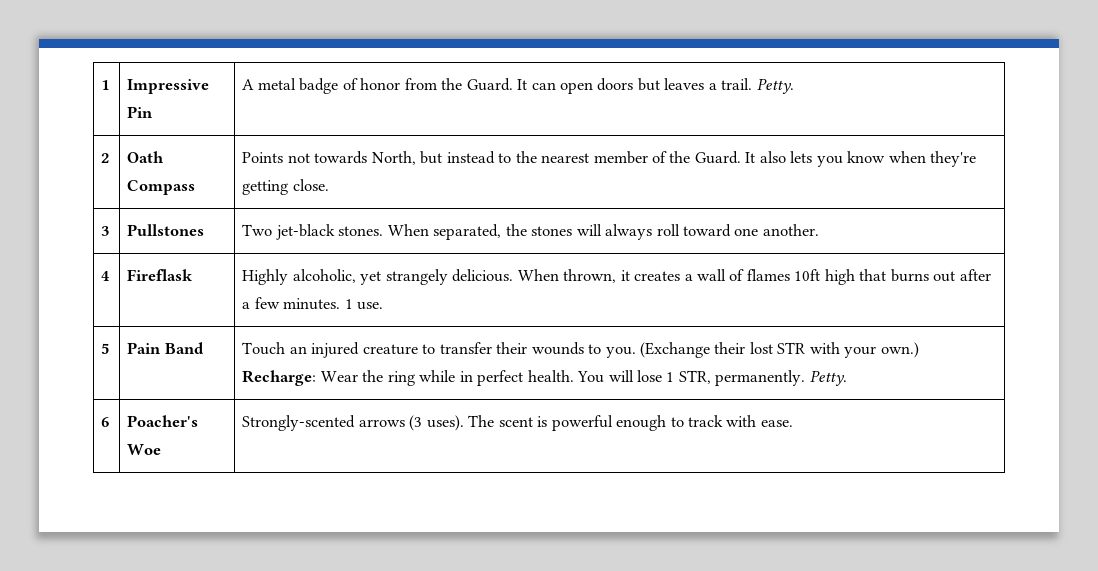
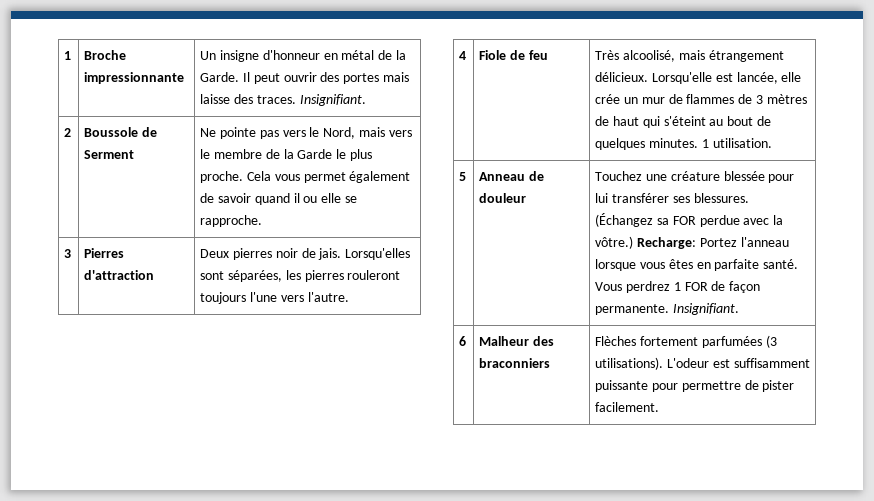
- 1 | Impressive Pin | A metal badge of honor from the Guard. It can open doors but leaves a trail. Petty.
- 2 | Oath Compass | Points not towards North, but instead to the nearest member of the Guard. It also lets you know when they're getting close.
- 3 | Pullstones | Two jet-black stones. When separated, the stones will always roll toward one another.
- 4 | Fireflask | Highly alcoholic, yet strangely delicious. When thrown, it creates a wall of flames 10ft high that burns out after a few minutes. 1 use.
+ 1 | Broche impressionnante | Un insigne d'honneur en métal de la Garde. Il peut ouvrir des portes mais laisse des traces. Insignifiant.
+ 2 | Boussole de Serment | Ne pointe pas vers le Nord, mais vers le membre de la Garde le plus proche. Cela vous permet également de savoir quand il ou elle se rapproche.
+ 3 | Pierres d'attraction | Deux pierres noir de jais. Lorsqu'elles sont séparées, les pierres rouleront toujours l'une vers l'autre.
+ 4 | Fiole de feu | Très alcoolisé, mais étrangement délicieux. Lorsqu'elle est lancée, elle crée un mur de flammes de 3 mètres de haut qui s'éteint au bout de quelques minutes. 1 utilisation.
- 5 | Pain Band | Touch an injured creature to transfer their wounds to you. (Exchange their lost STR with your own.) Recharge: Wear the ring while in perfect health. You will lose 1 STR, permanently. Petty.
- 6 | Poacher's Woe | Strongly-scented arrows (3 uses). The scent is powerful enough to track with ease.
+ 5 | Anneau de douleur | Touchez une créature blessée pour lui transférer ses blessures. (Échangez sa FOR perdue avec la vôtre.) Recharge: Portez l'anneau lorsque vous êtes en parfaite santé. Vous perdrez 1 FOR de façon permanente. Insignifiant.
+ 6 | Malheur des braconniers | Flèches fortement parfumées (3 utilisations). L'odeur est suffisamment puissante pour permettre de pister facilement.

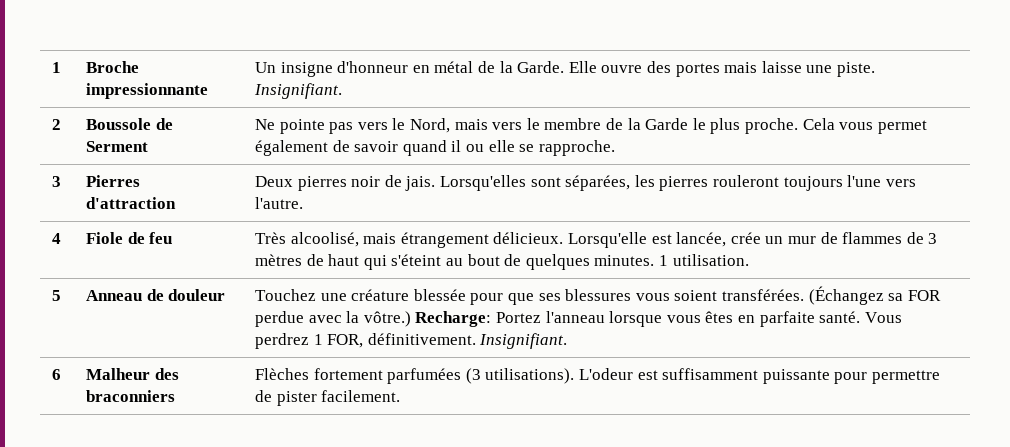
- 1 | Broche impressionnante | Un insigne d'honneur en métal de la Garde. Il peut ouvrir des portes mais laisse des traces. Insignifiant.
+ 1 | Broche impressionnante | Un insigne d'honneur en métal de la Garde. Elle ouvre des portes mais laisse une piste. Insignifiant.
- 4 | Fiole de feu | Très alcoolisé, mais étrangement délicieux. Lorsqu'elle est lancée, elle crée un mur de flammes de 3 mètres de haut qui s'éteint au bout de quelques minutes. 1 utilisation.
+ 4 | Fiole de feu | Très alcoolisé, mais étrangement délicieux. Lorsqu'elle est lancée, crée un mur de flammes de 3 mètres de haut qui s'éteint au bout de quelques minutes. 1 utilisation.
- 5 | Anneau de douleur | Touchez une créature blessée pour lui transférer ses blessures. (Échangez sa FOR perdue avec la vôtre.) Recharge: Portez l'anneau lorsque vous êtes en parfaite santé. Vous perdrez 1 FOR de façon permanente. Insignifiant.
+ 5 | Anneau de douleur | Touchez une créature blessée pour que ses blessures vous soient transférées. (Échangez sa FOR perdue avec la vôtre.) Recharge: Portez l'anneau lorsque vous êtes en parfaite santé. Vous perdrez 1 FOR, définitivement. Insignifiant.

